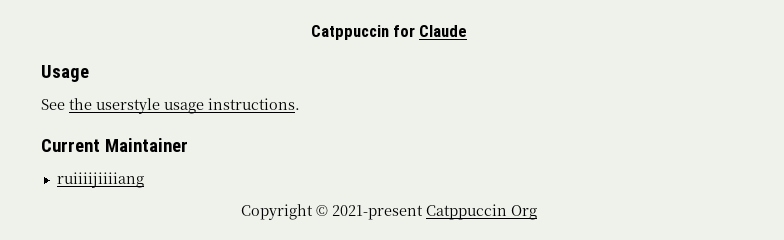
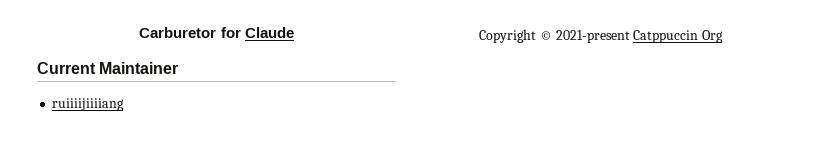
- Catppuccin for Claude
+ Carburetor for Claude
- Usage
- See the userstyle usage instructions.

